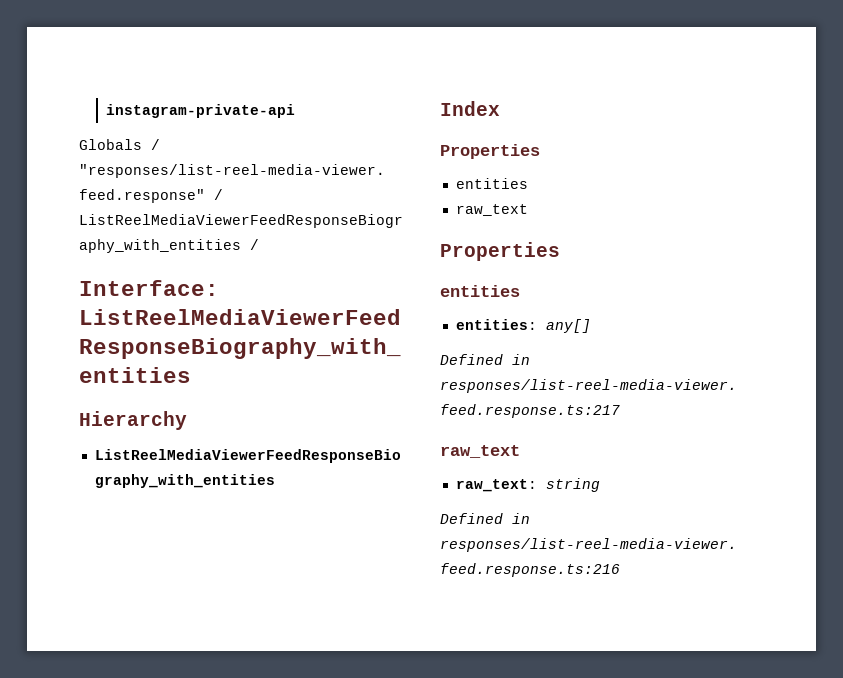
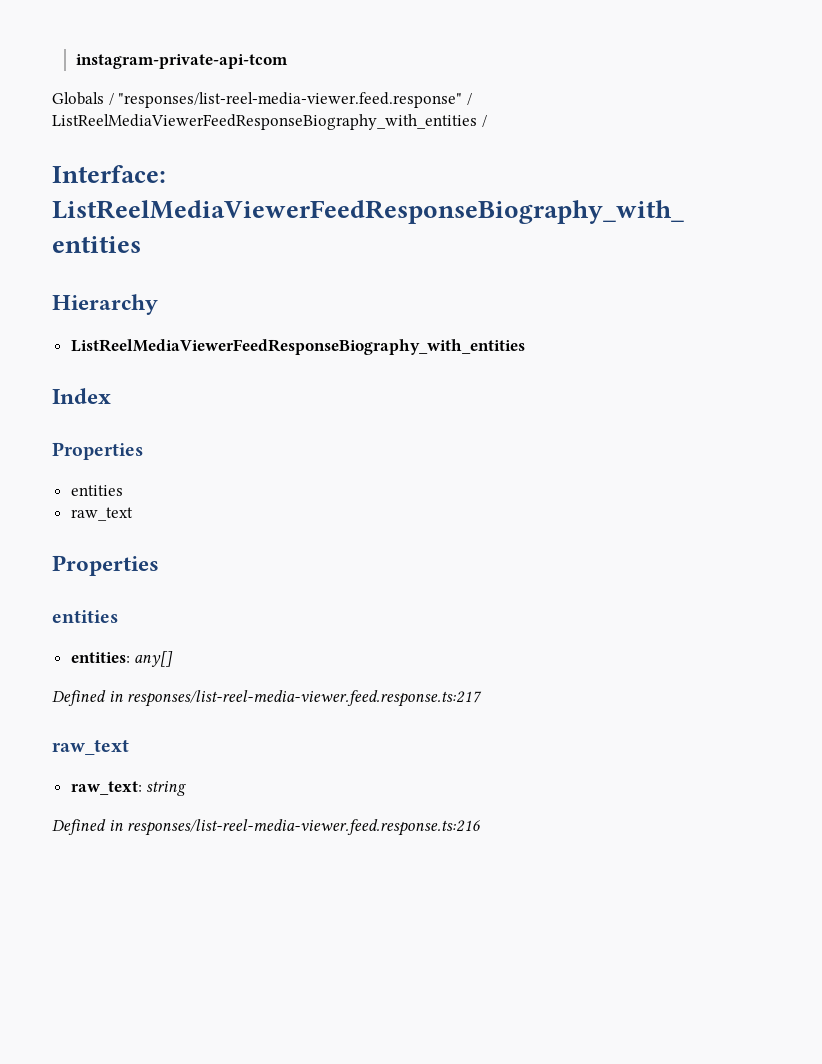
- instagram-private-api
+ instagram-private-api-tcom

